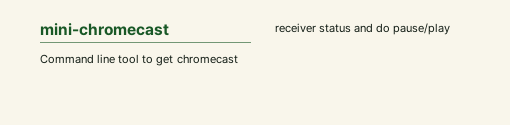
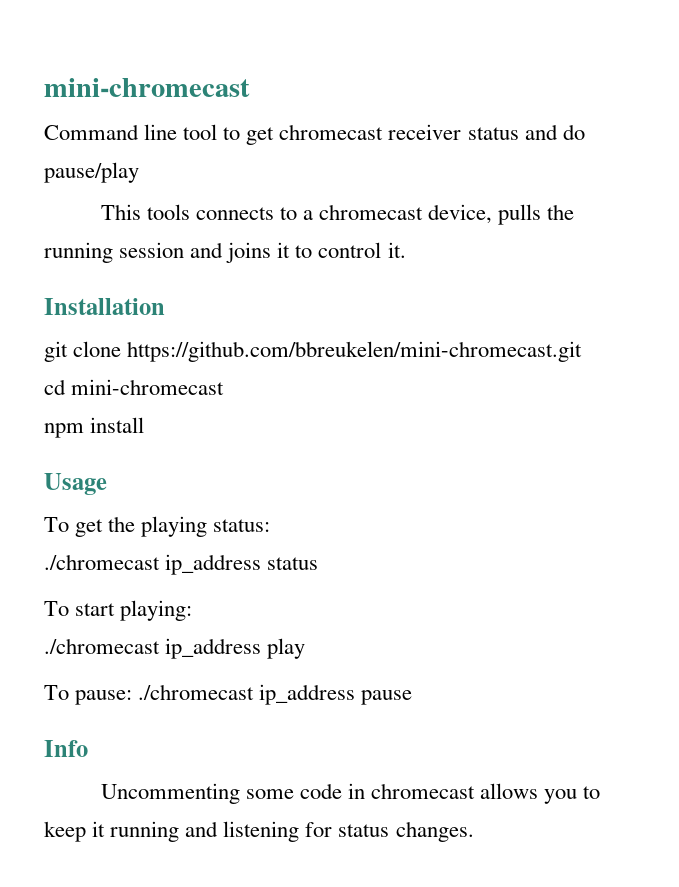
+ This tools connects to a chromecast device, pulls the running session and joins it to control it.
+ Installation
+ git clone https://github.com/bbreukelen/mini-chromecast.git
+ cd mini-chromecast
+ npm install
+ Usage
+ To get the playing status:
+ ./chromecast ip_address status
+ To start playing:
+ ./chromecast ip_address play
+ To pause: ./chromecast ip_address pause
+ Info
+ Uncommenting some code in chromecast allows you to keep it running and listening for status changes.

